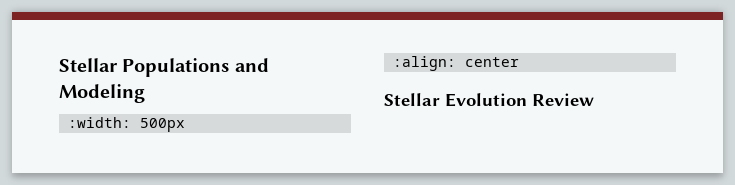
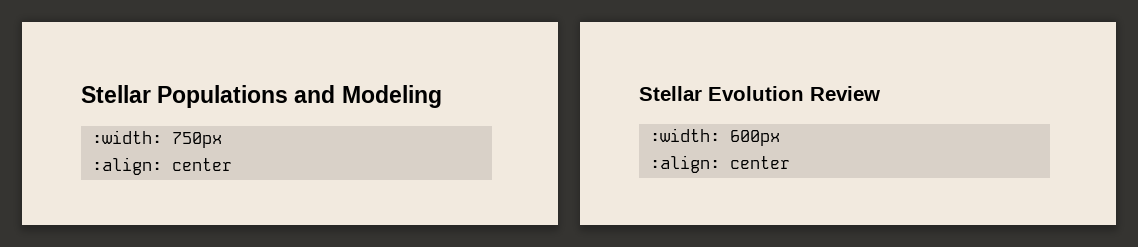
- :width: 500px
+ :width: 750px
+ :width: 600px
+ :align: center

